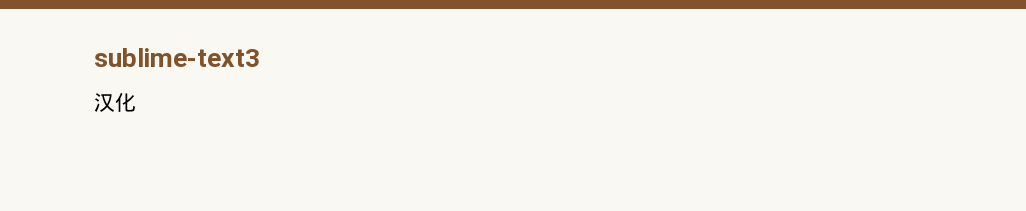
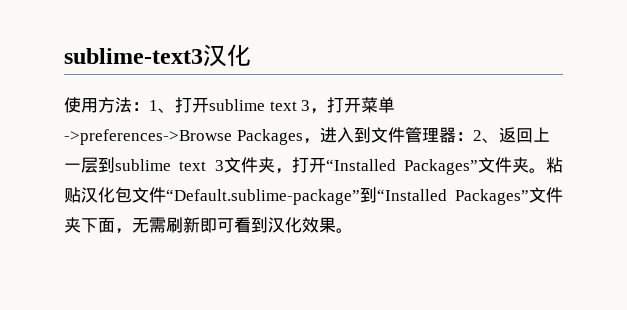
- sublime-text3
- 汉化
+ sublime-text3汉化
+ 使用方法：1、打开sublime text 3，打开菜单->preferences->Browse Packages，进入到文件管理器：2、返回上一层到sublime text 3文件夹，打开“Installed Packages”文件夹。粘贴汉化包文件“Default.sublime-package”到“Installed Packages”文件夹下面，无需刷新即可看到汉化效果。

